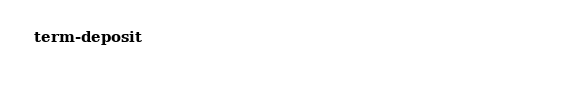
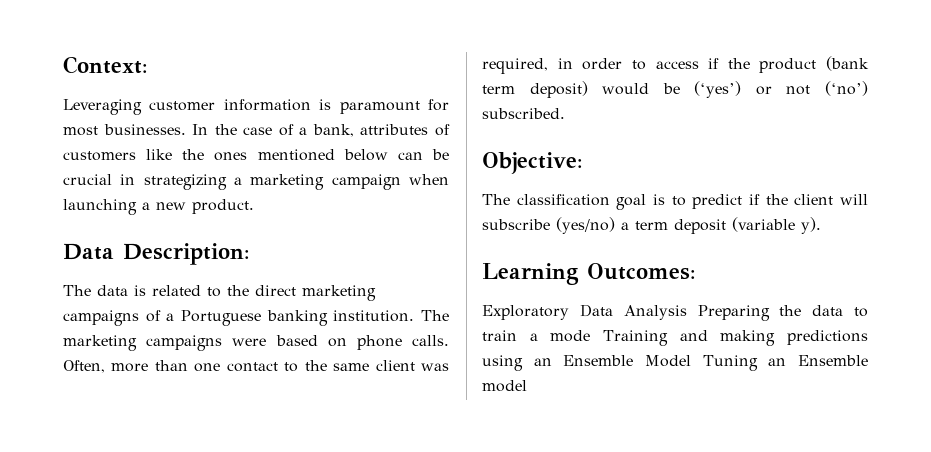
- term-deposit
+ Context:
+ Leveraging customer information is paramount for most businesses. In the case of a bank, attributes of customers like the ones mentioned below can be crucial in strategizing a marketing campaign when launching a new product.
+ Data Description:
+ The data is related to the direct marketing campaigns of a Portuguese banking institution. The marketing campaigns were based on phone calls. Often, more than one contact to the same client was required, in order to access if the product (bank term deposit) would be (‘yes’) or not (‘no’) subscribed.
+ Objective:
+ The classification goal is to predict if the client will subscribe (yes/no) a term deposit (variable y).
+ Learning Outcomes:
+ Exploratory Data Analysis Preparing the data to train a mode Training and making predictions using an Ensemble Model Tuning an Ensemble model

